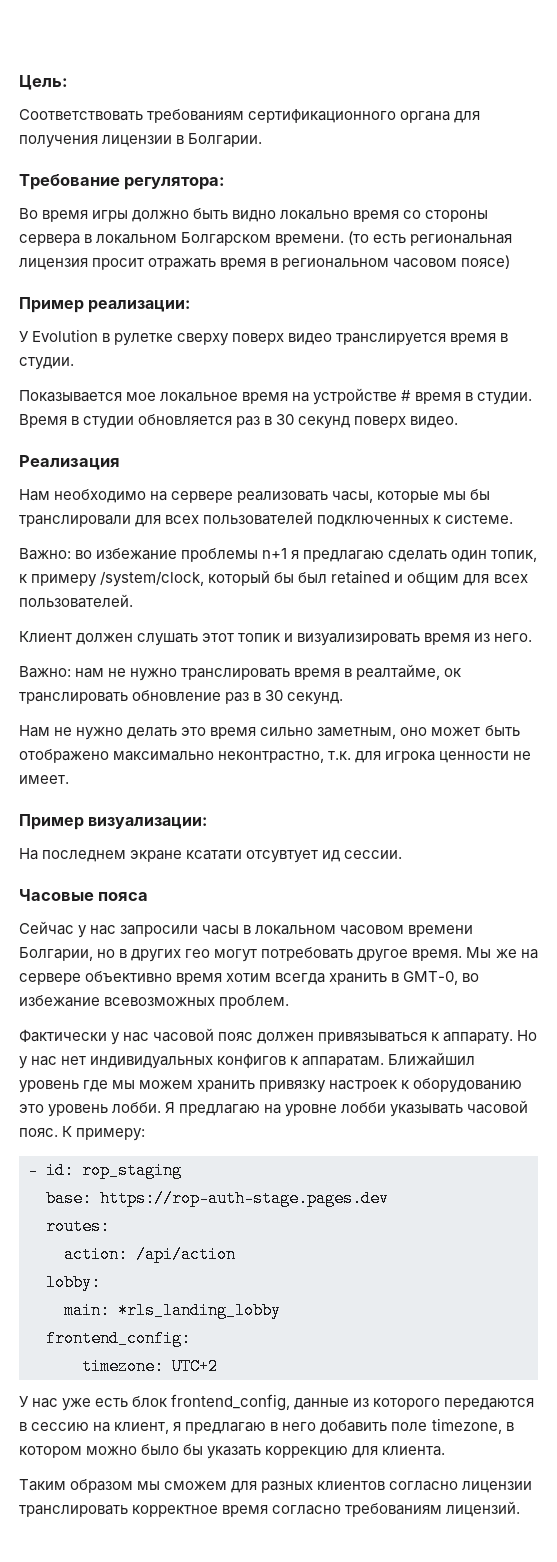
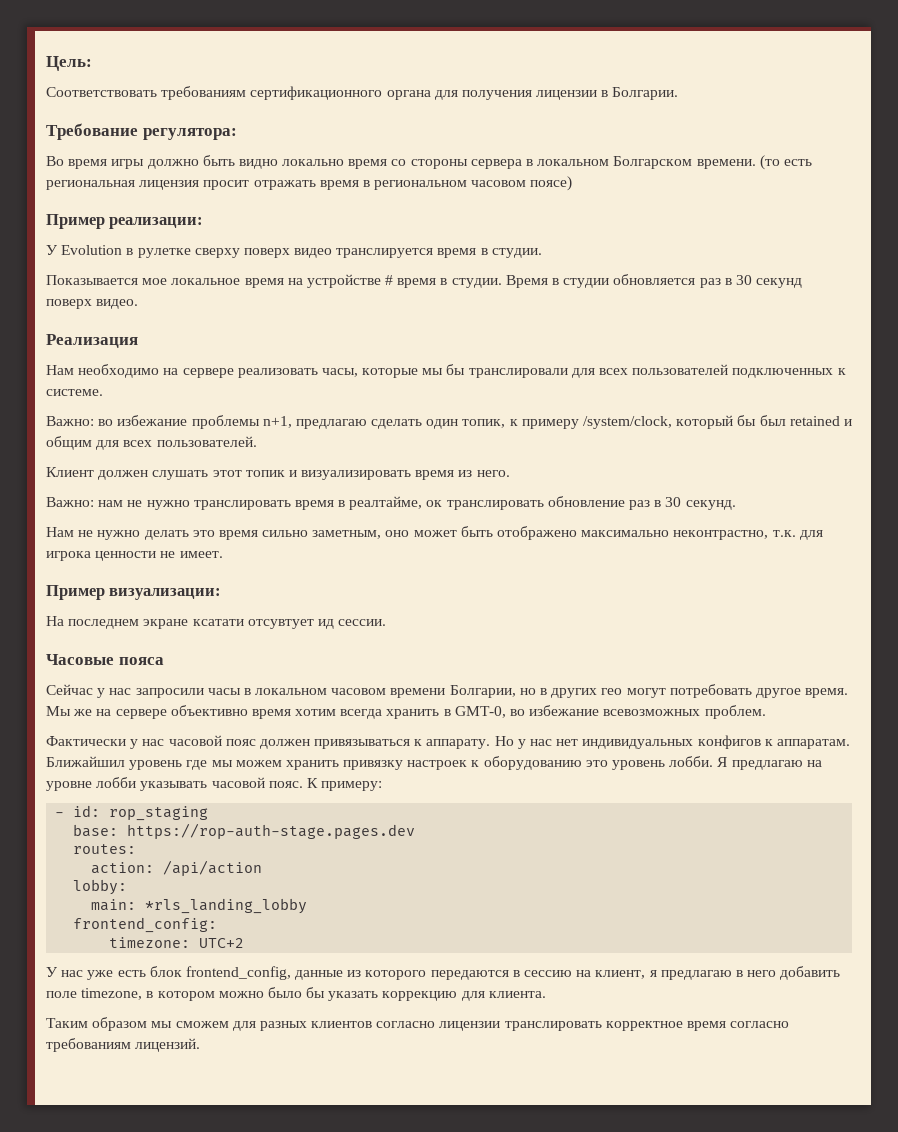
- Важно: во избежание проблемы n+1 я предлагаю сделать один топик, к примеру /system/clock, который бы был retained и общим для всех пользователей.
+ Важно: во избежание проблемы n+1, предлагаю сделать один топик, к примеру /system/clock, который бы был retained и общим для всех пользователей.

